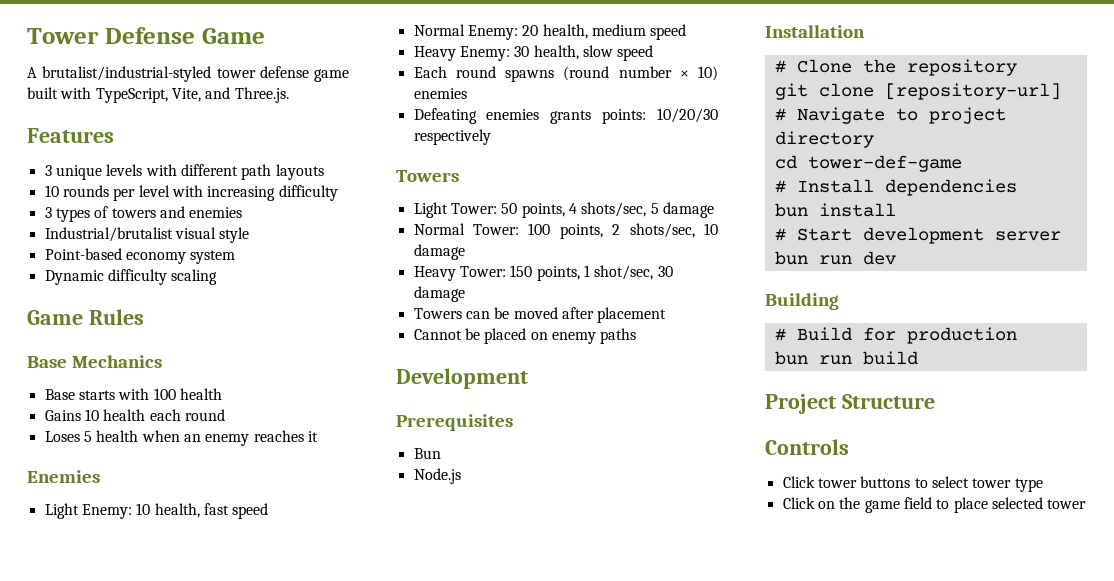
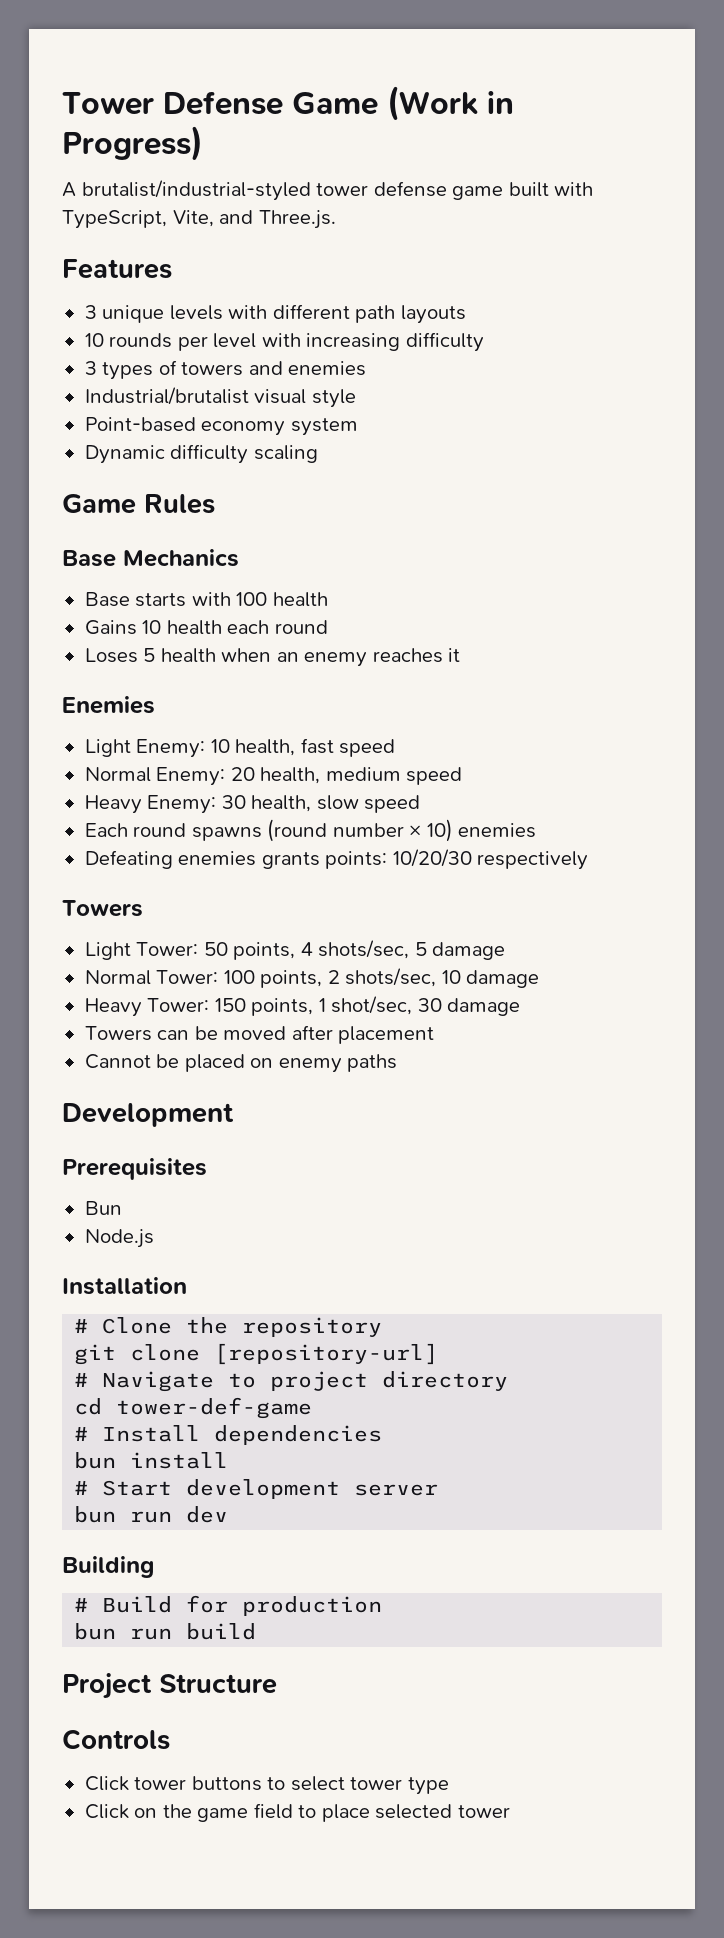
- Tower Defense Game
+ Tower Defense Game (Work in Progress)

